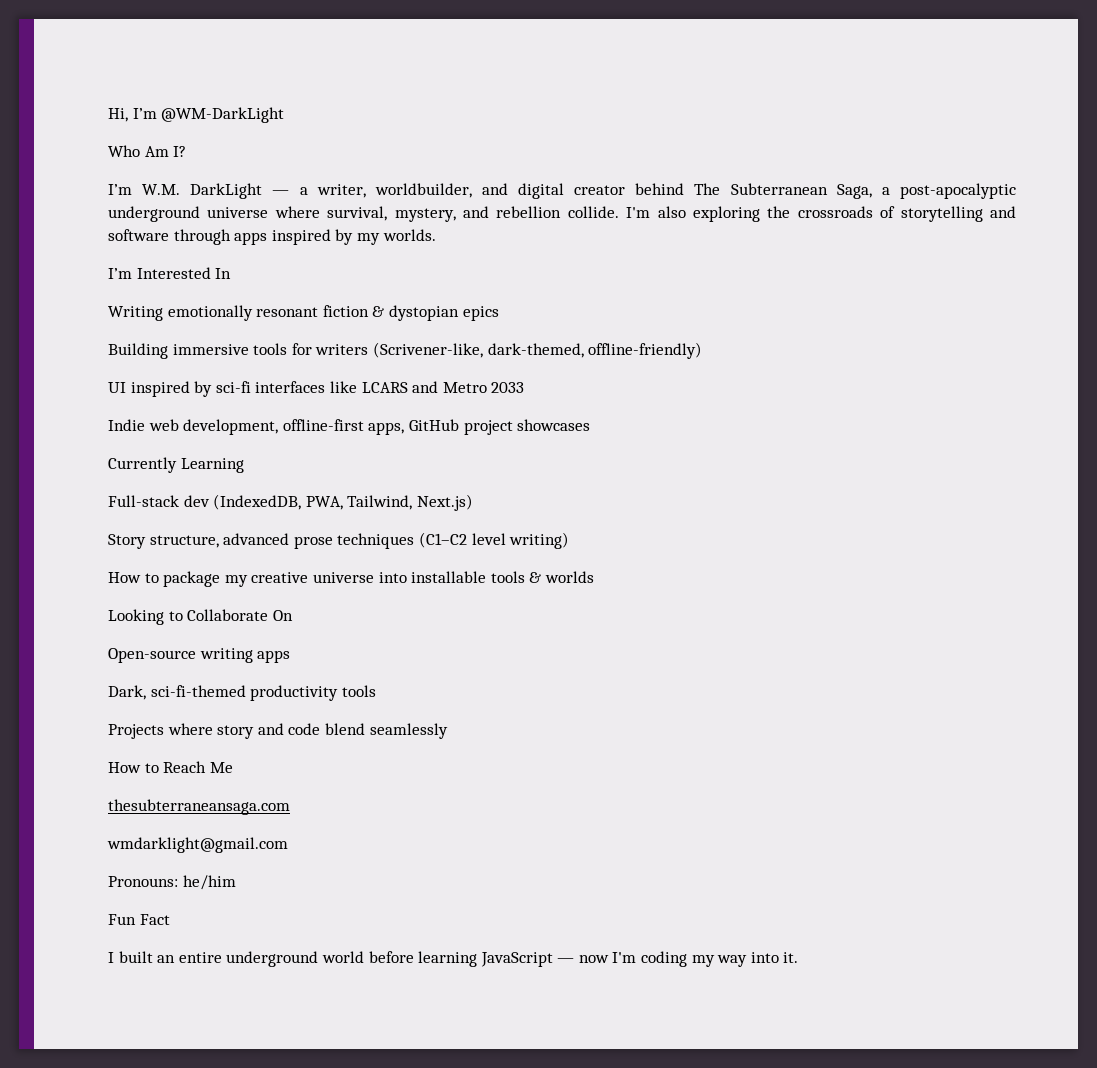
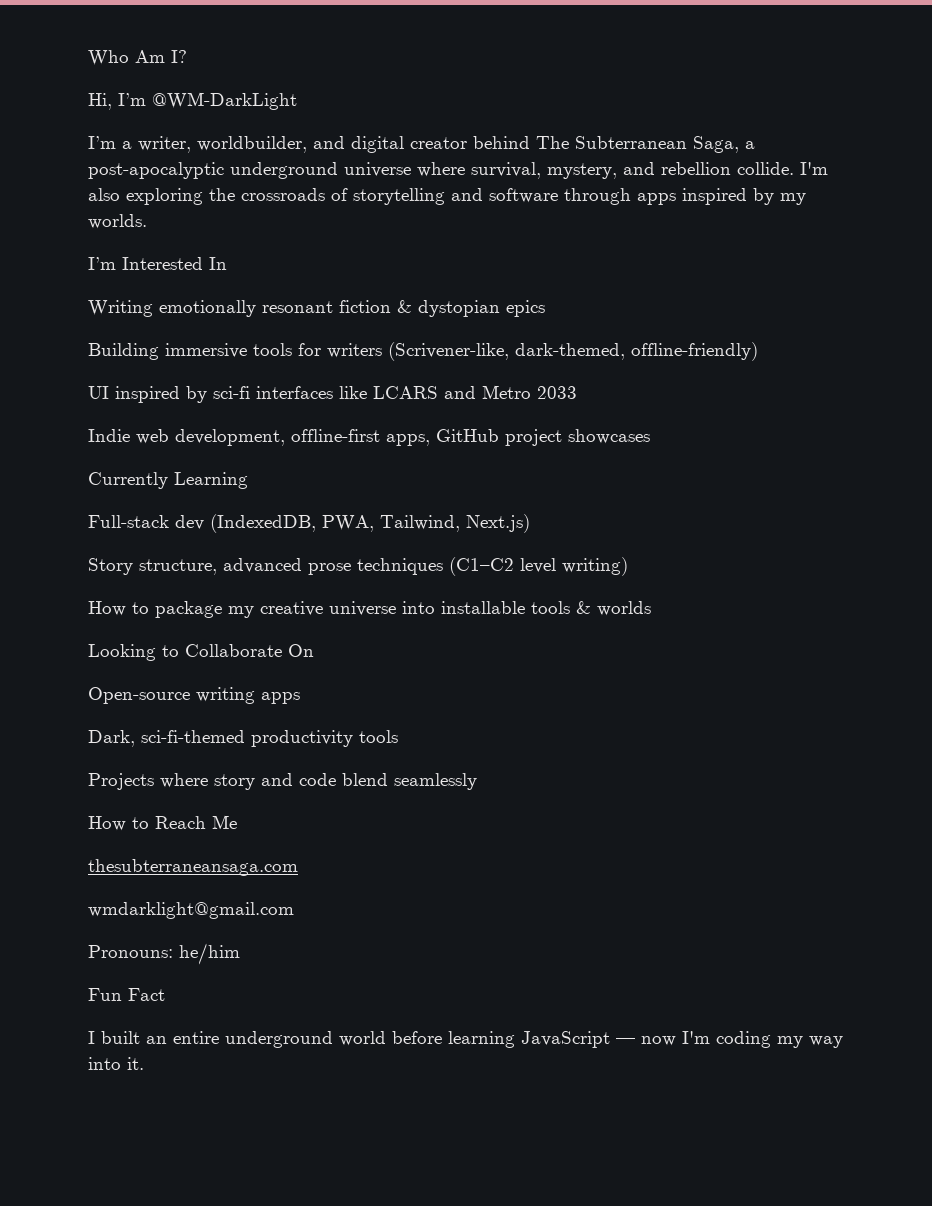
+ Who Am I?
- Who Am I?
- I’m W.M. DarkLight — a writer, worldbuilder, and digital creator behind The Subterranean Saga, a post-apocalyptic underground universe where survival, mystery, and rebellion collide.
+ I’m a writer, worldbuilder, and digital creator behind The Subterranean Saga, a post-apocalyptic underground universe where survival, mystery, and rebellion collide.

